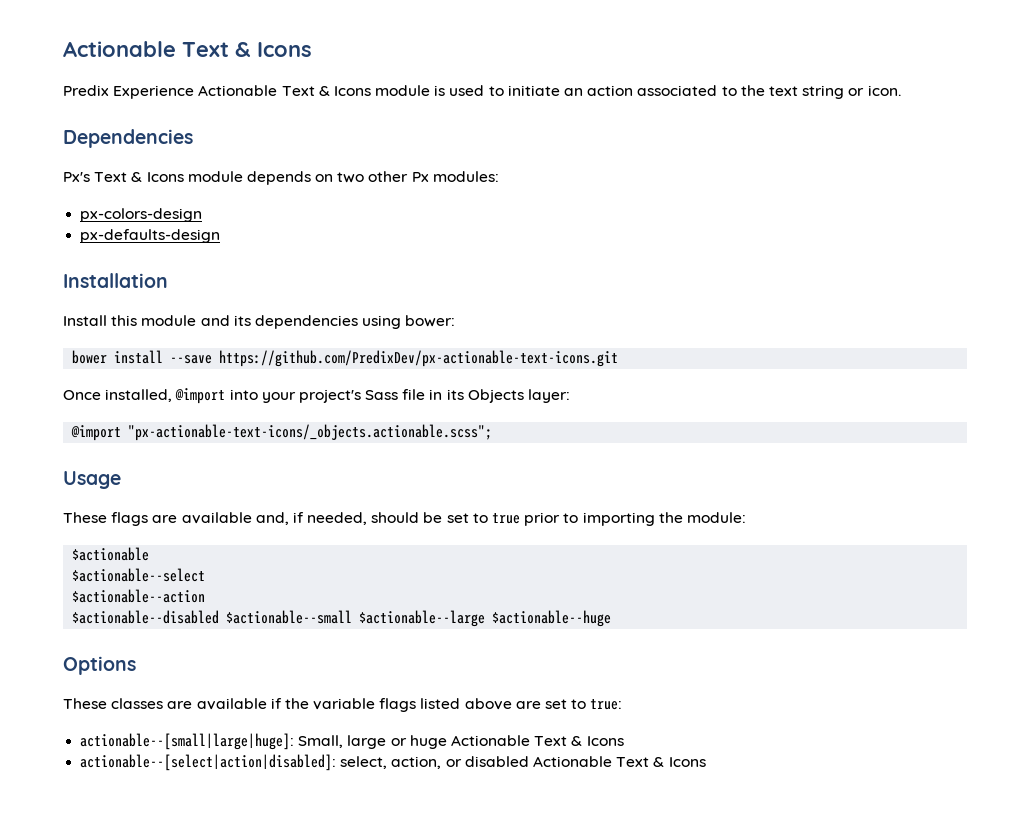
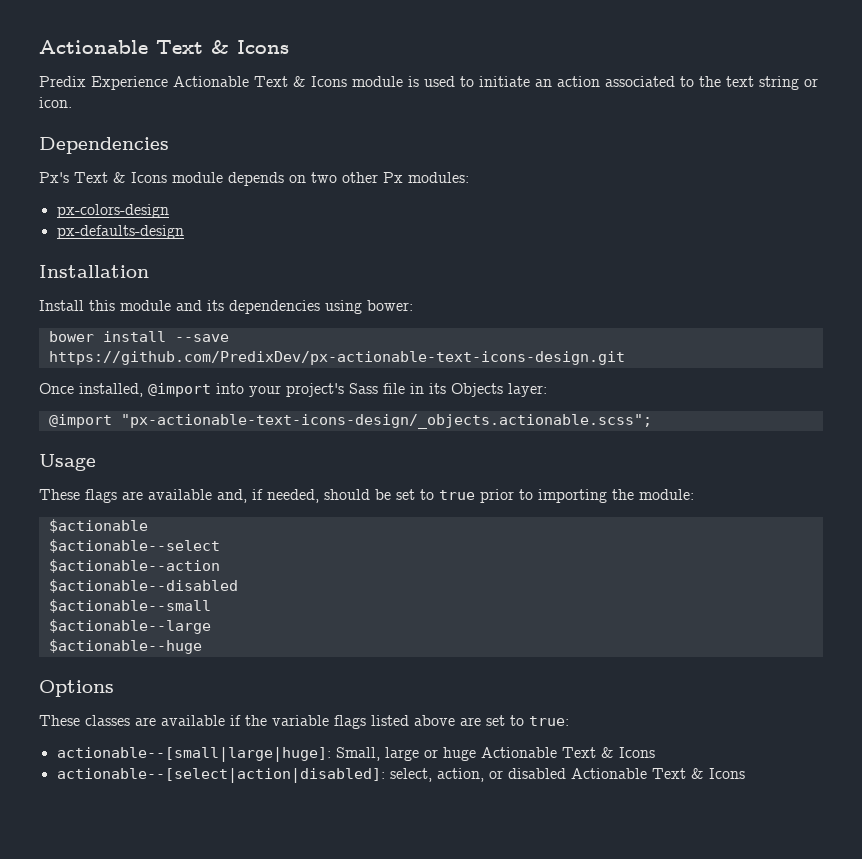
- bower install --save https://github.com/PredixDev/px-actionable-text-icons.git
+ bower install --save https://github.com/PredixDev/px-actionable-text-icons-design.git
- @import "px-actionable-text-icons/_objects.actionable.scss";
+ @import "px-actionable-text-icons-design/_objects.actionable.scss";
- $actionable--disabled $actionable--small $actionable--large $actionable--huge
+ $actionable--disabled
+ $actionable--small
+ $actionable--large
+ $actionable--huge

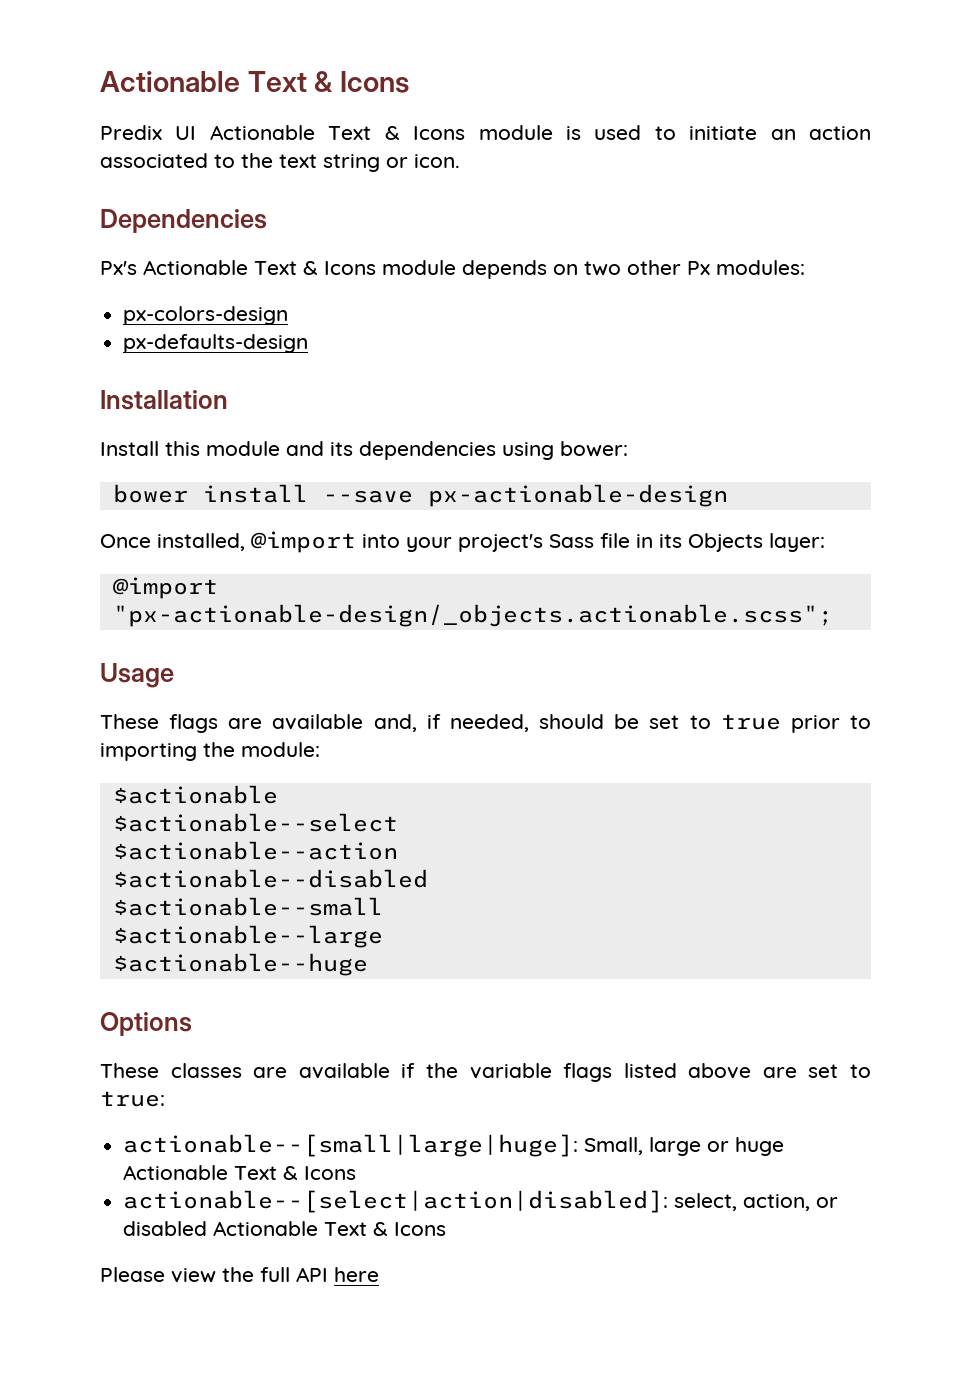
- Predix Experience Actionable Text & Icons module is used to initiate an action associated to the text string or icon.
+ Predix UI Actionable Text & Icons module is used to initiate an action associated to the text string or icon.
- Px's Text & Icons module depends on two other Px modules:
+ Px's Actionable Text & Icons module depends on two other Px modules:
- bower install --save https://github.com/PredixDev/px-actionable-text-icons-design.git
+ bower install --save px-actionable-design
- @import "px-actionable-text-icons-design/_objects.actionable.scss";
+ @import "px-actionable-design/_objects.actionable.scss";
+ Please view the full API here

